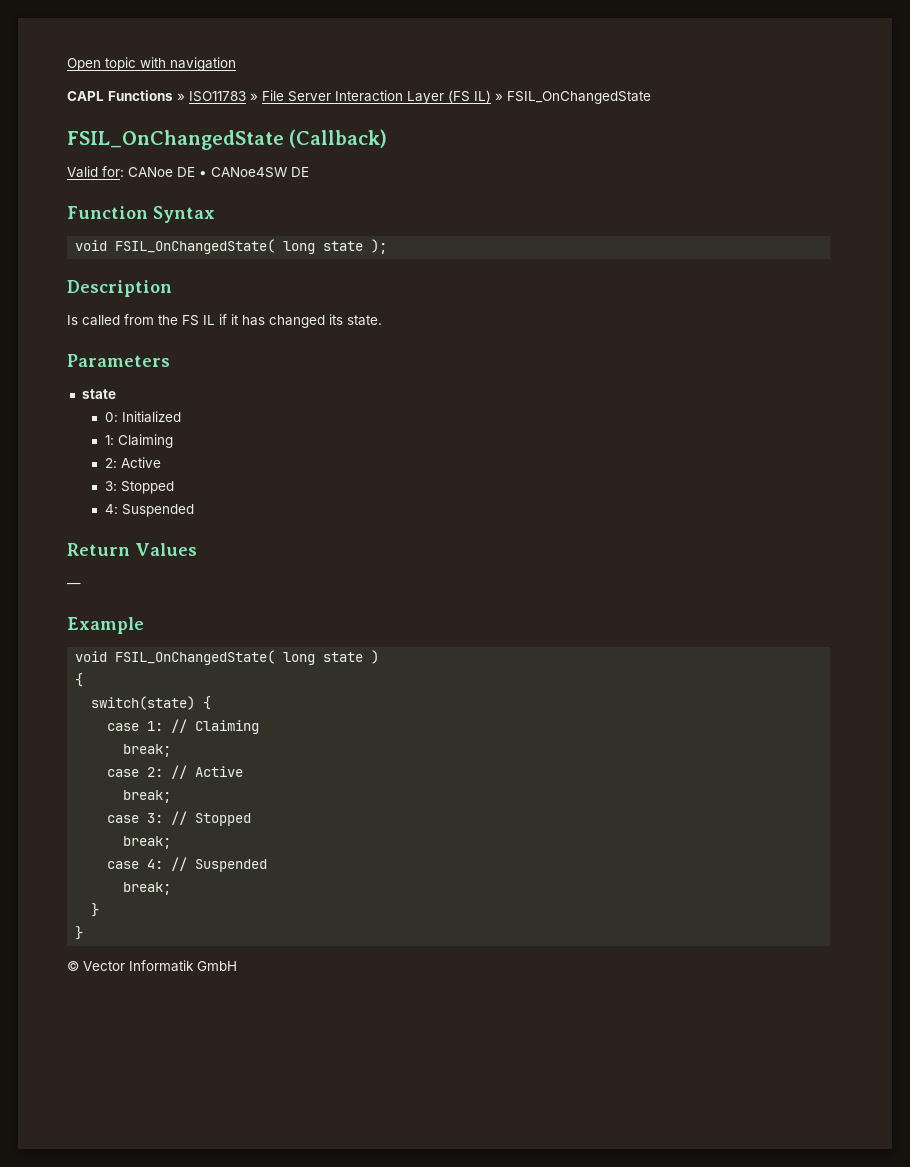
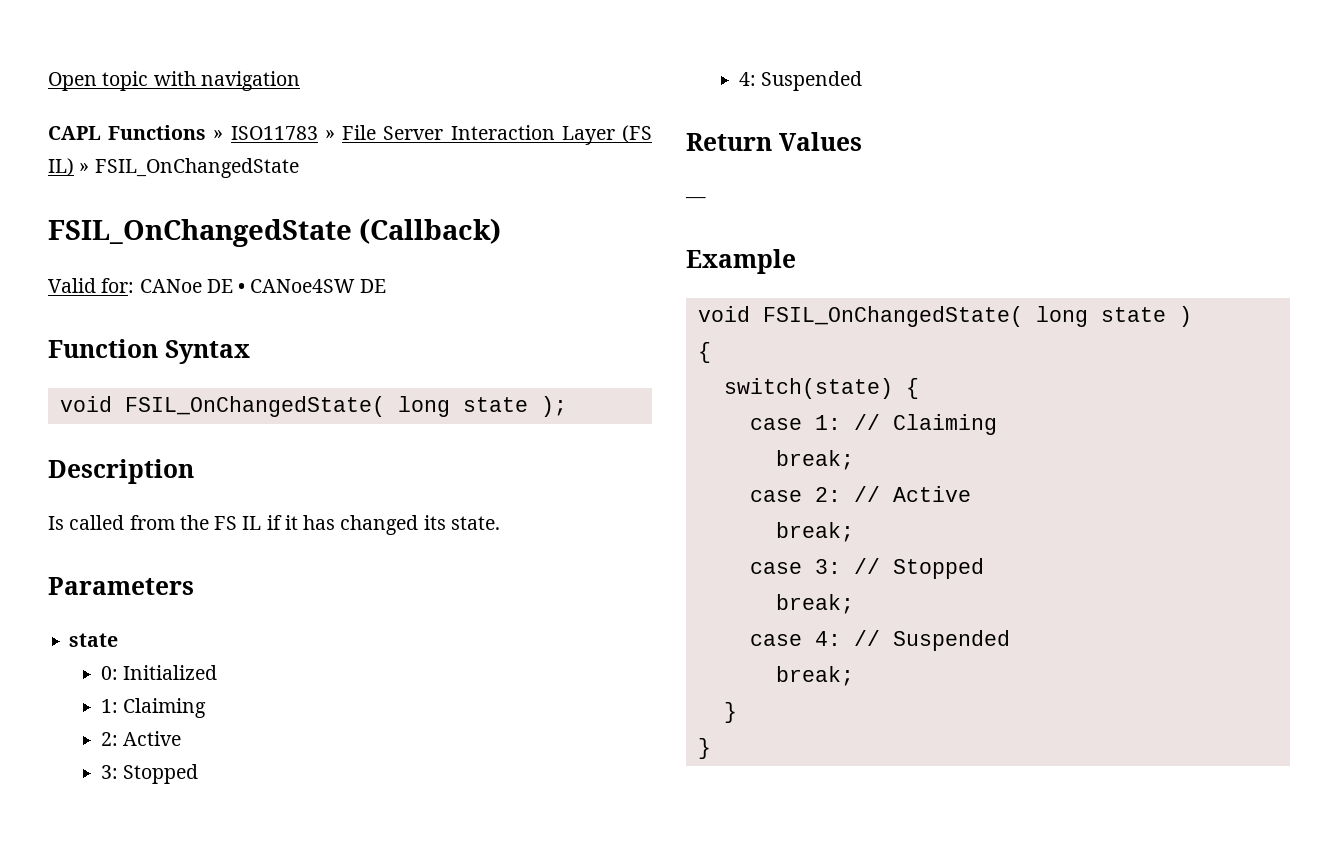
- © Vector Informatik GmbH

